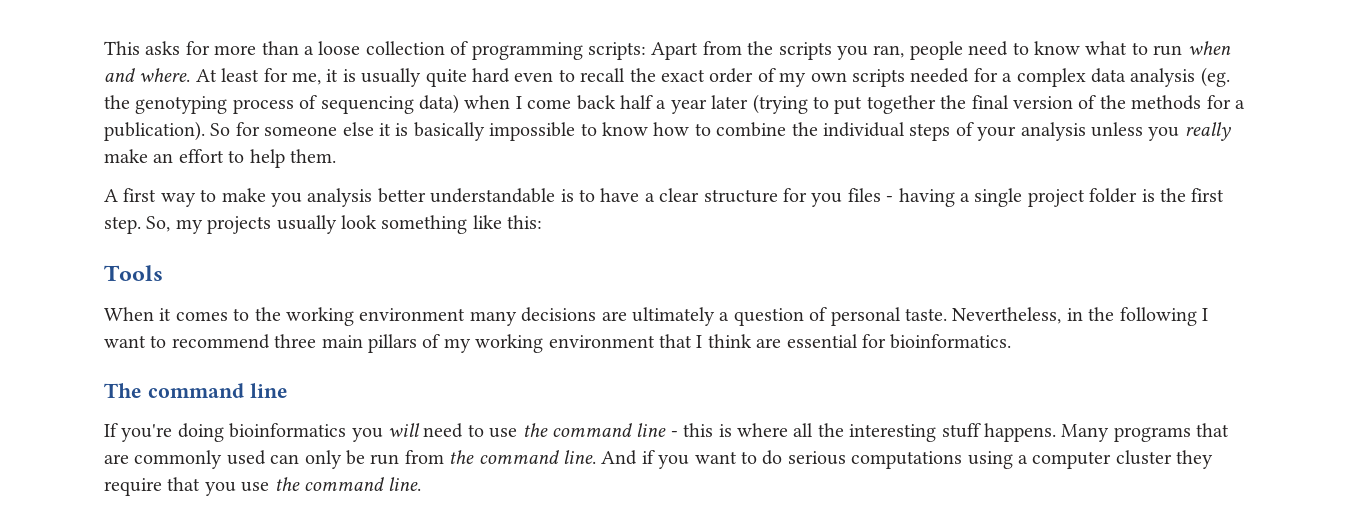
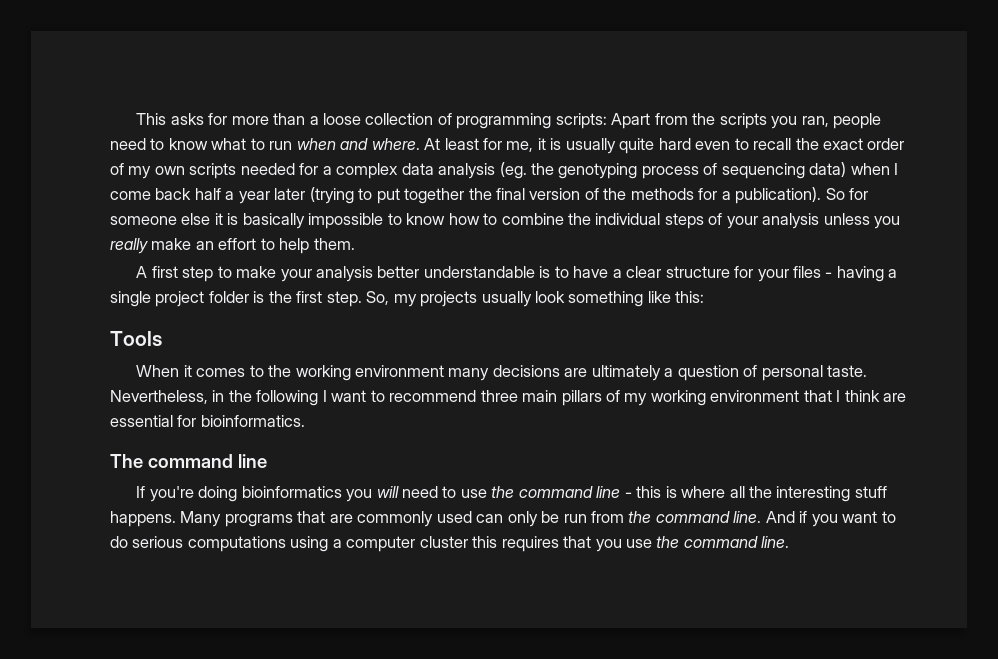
- A first way to make you analysis better understandable is to have a clear structure for you files - having a single project folder is the first step.
+ A first step to make your analysis better understandable is to have a clear structure for your files - having a single project folder is the first step.
- And if you want to do serious computations using a computer cluster they require that you use the command line.
+ And if you want to do serious computations using a computer cluster this requires that you use the command line.

